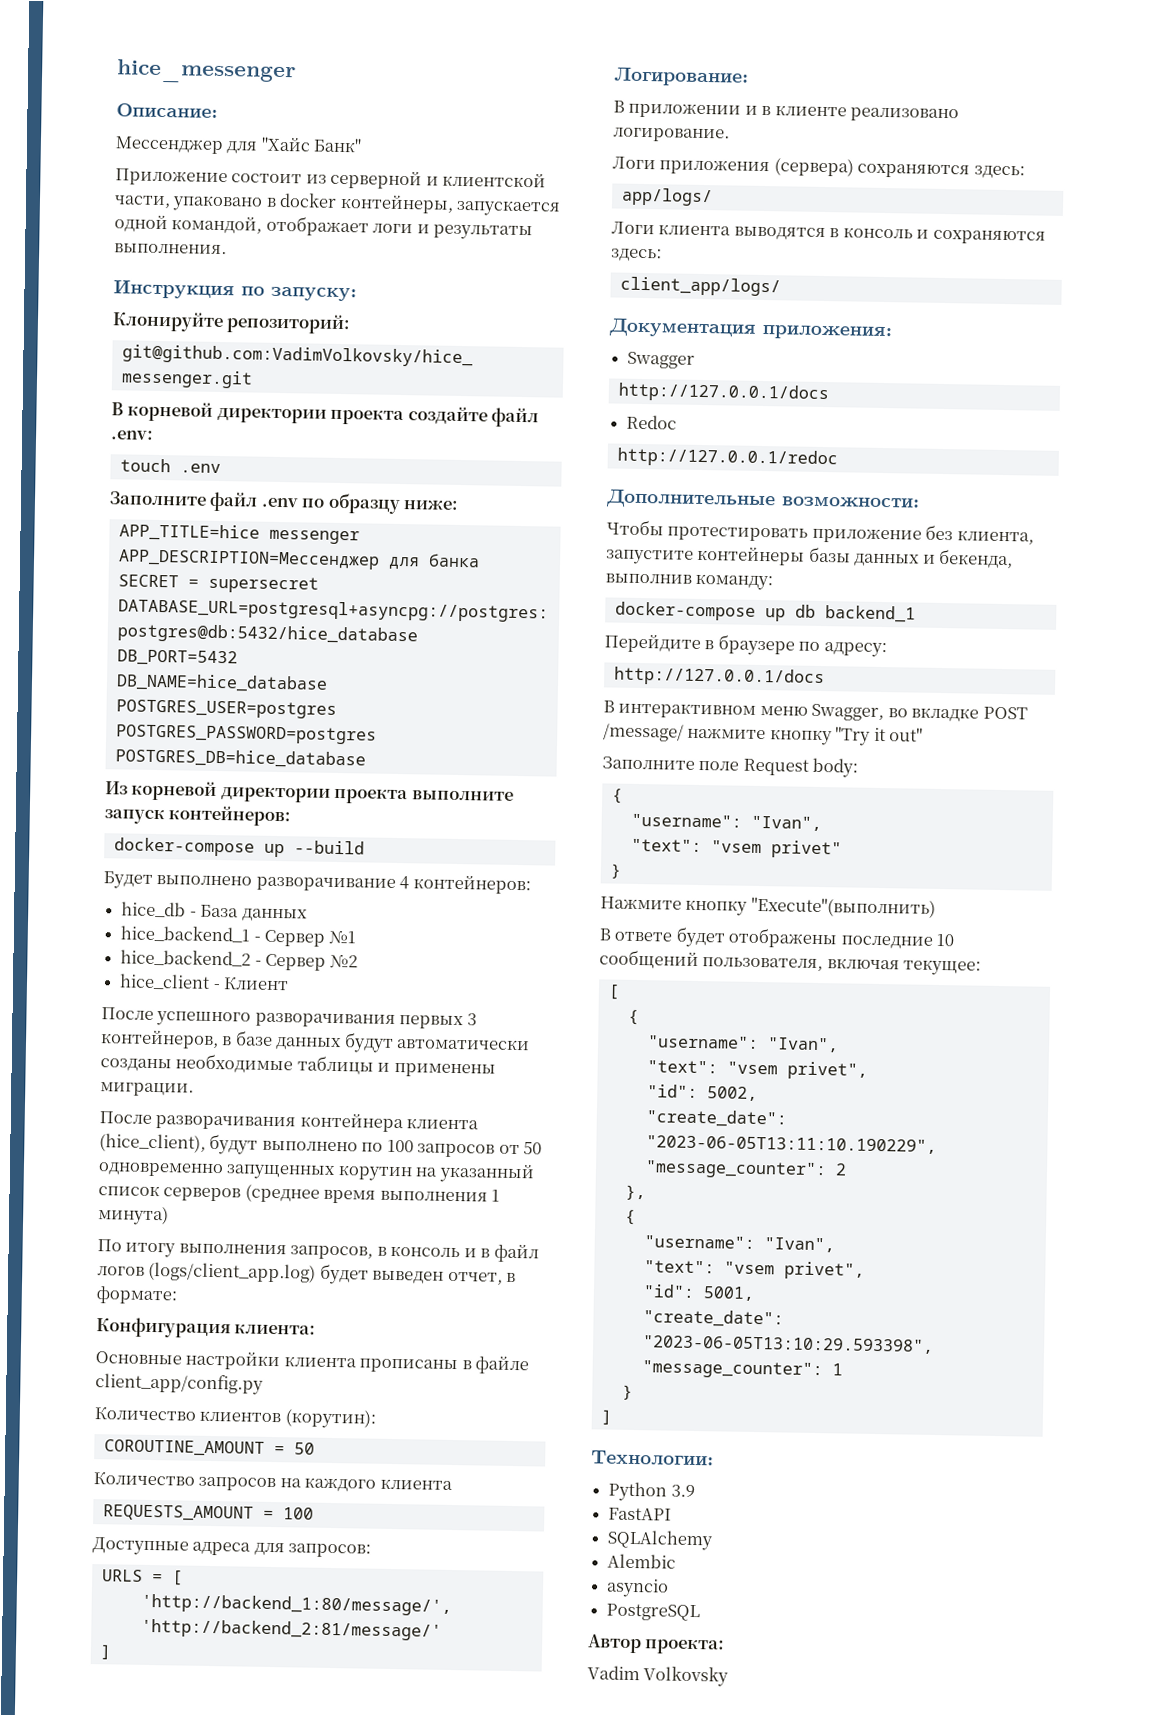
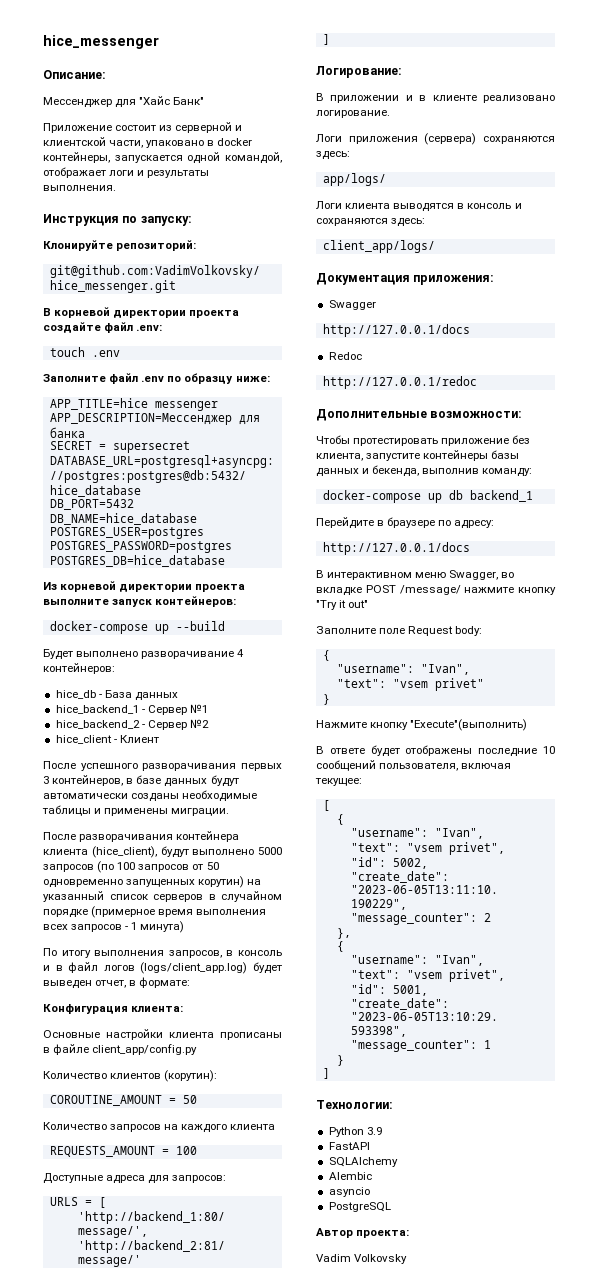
- После разворачивания контейнера клиента (hice_client), будут выполнено по 100 запросов от 50 одновременно запущенных корутин на указанный список серверов (среднее время выполнения 1 минута)
+ После разворачивания контейнера клиента (hice_client), будут выполнено 5000 запросов (по 100 запросов от 50 одновременно запущенных корутин) на указанный список серверов в случайном порядке (примерное время выполнения всех запросов - 1 минута)

